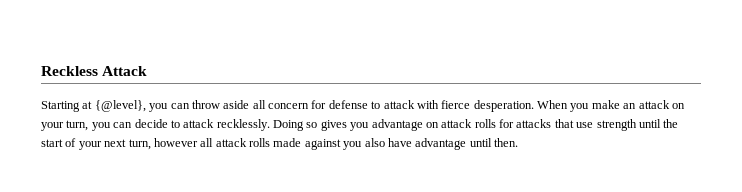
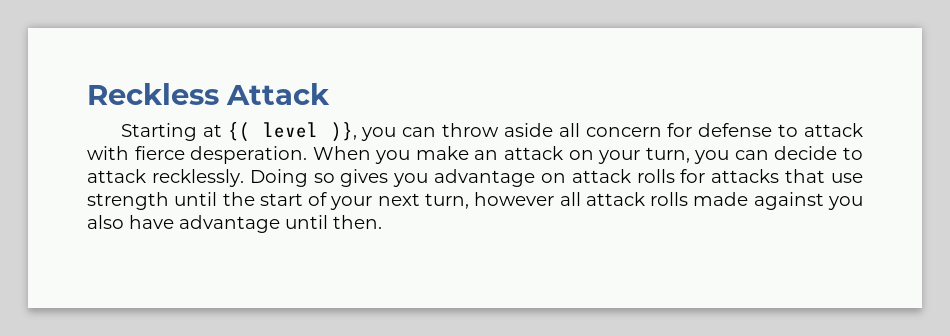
- Starting at {@level}, you can throw aside all concern for defense to attack with fierce desperation.
+ Starting at {( level )}, you can throw aside all concern for defense to attack with fierce desperation.

